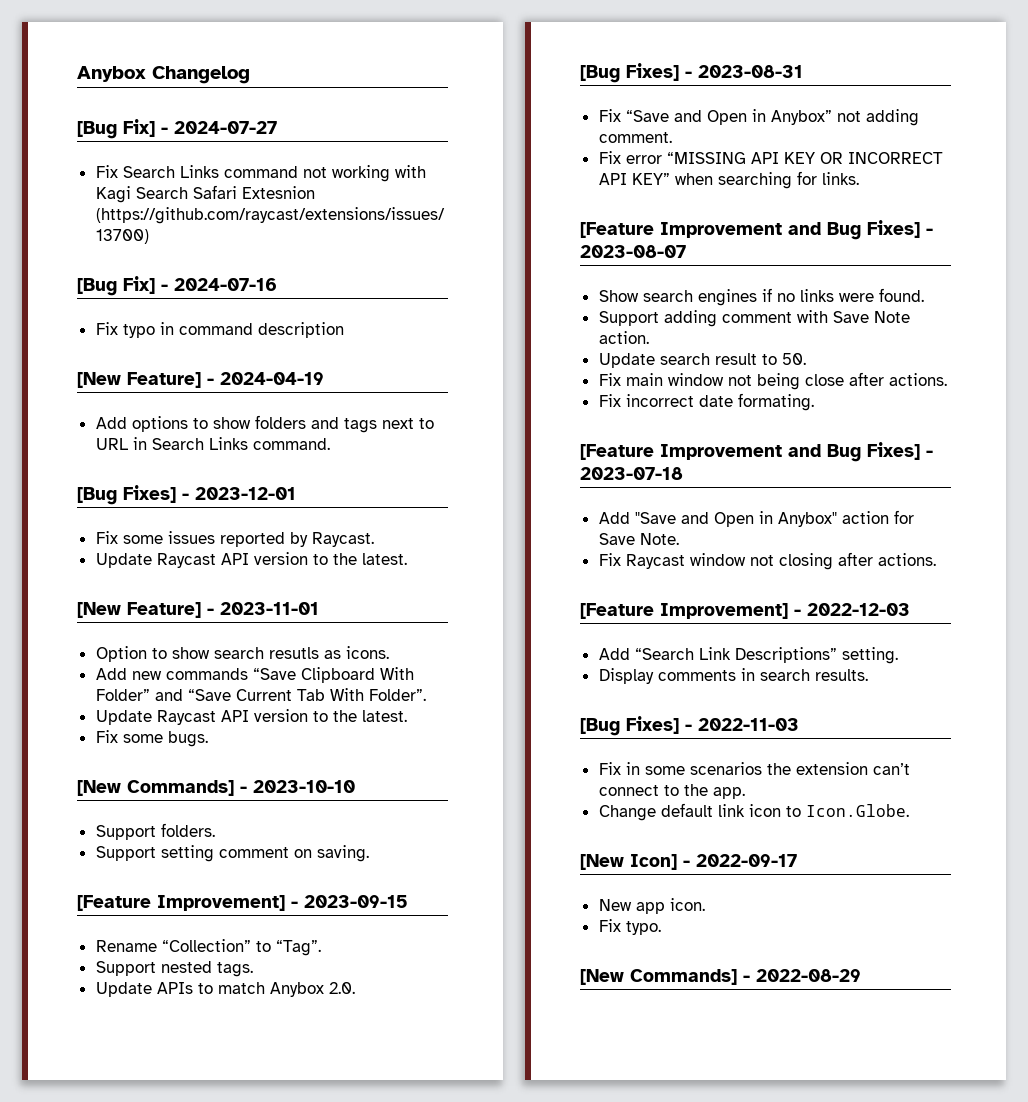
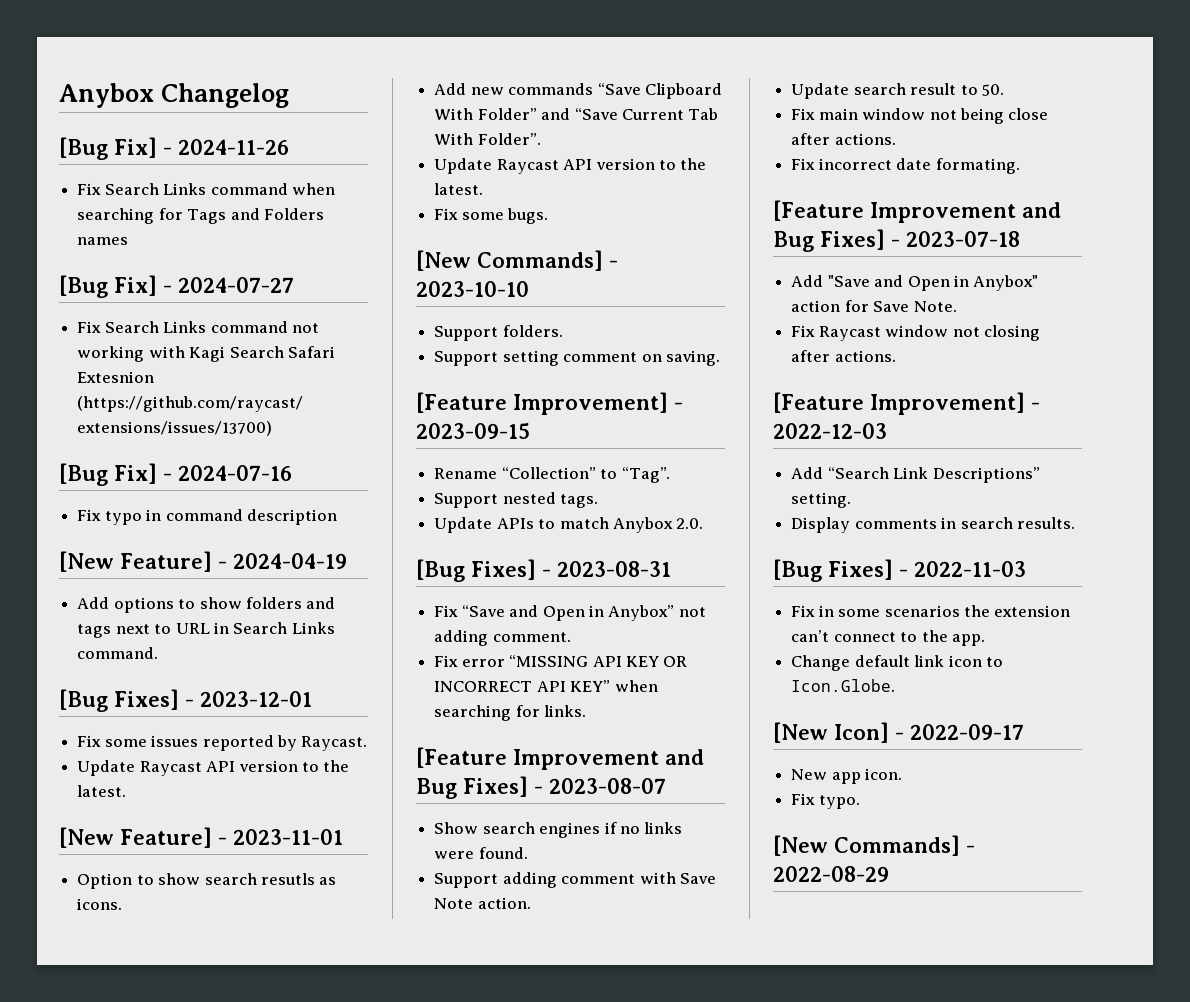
+ [Bug Fix] - 2024-11-26
+ Fix Search Links command when searching for Tags and Folders names

